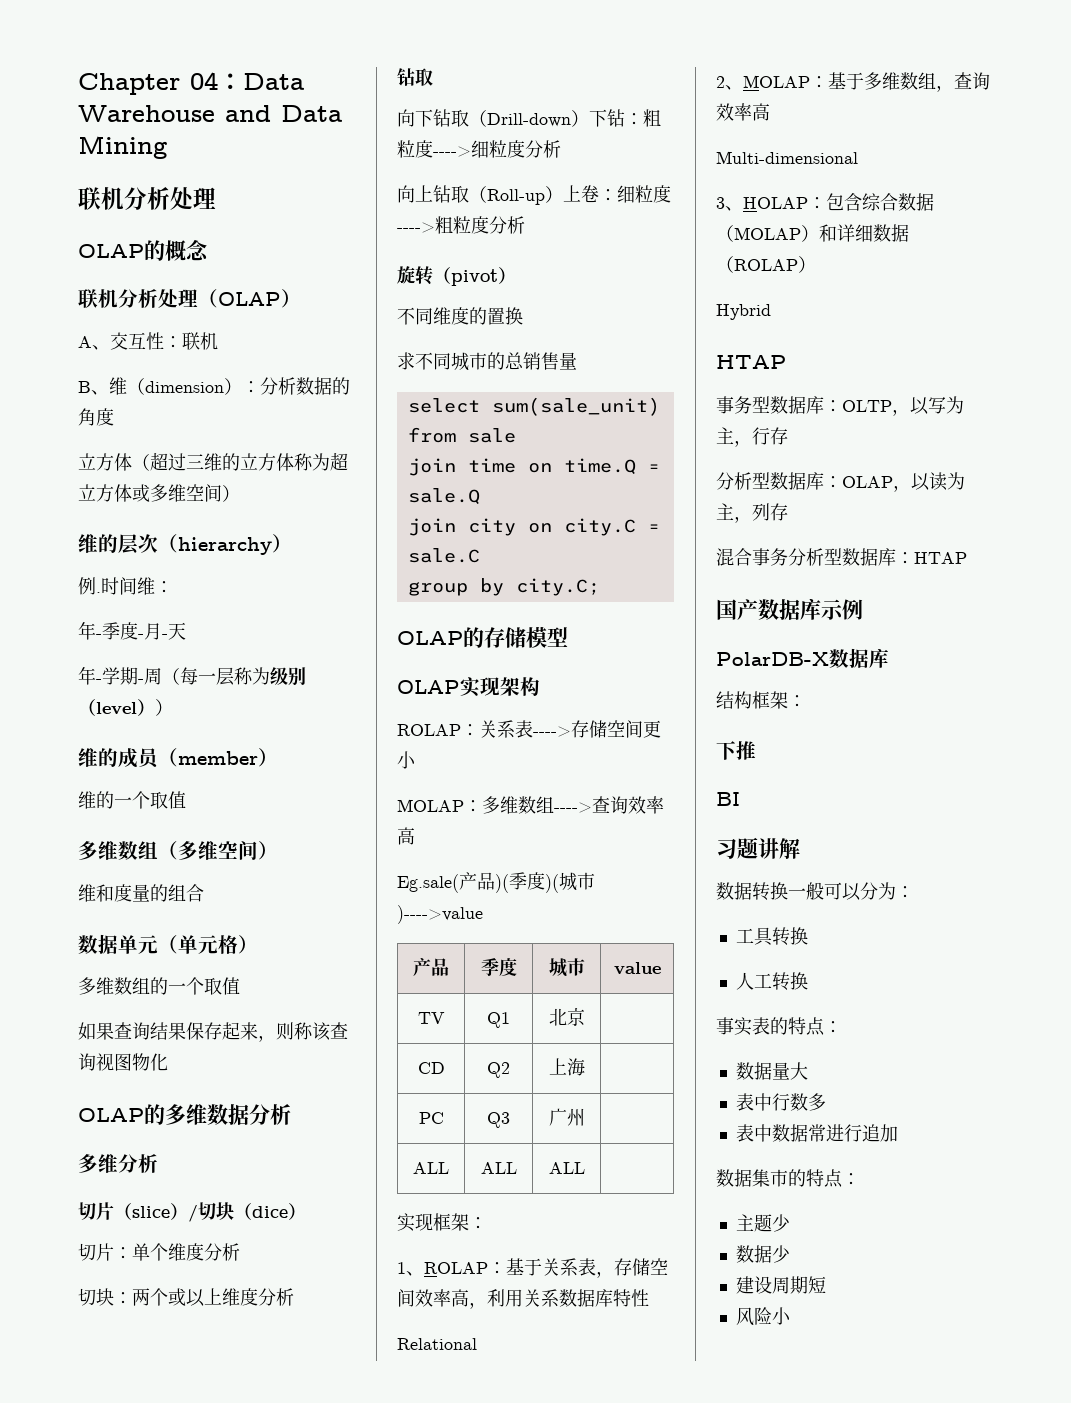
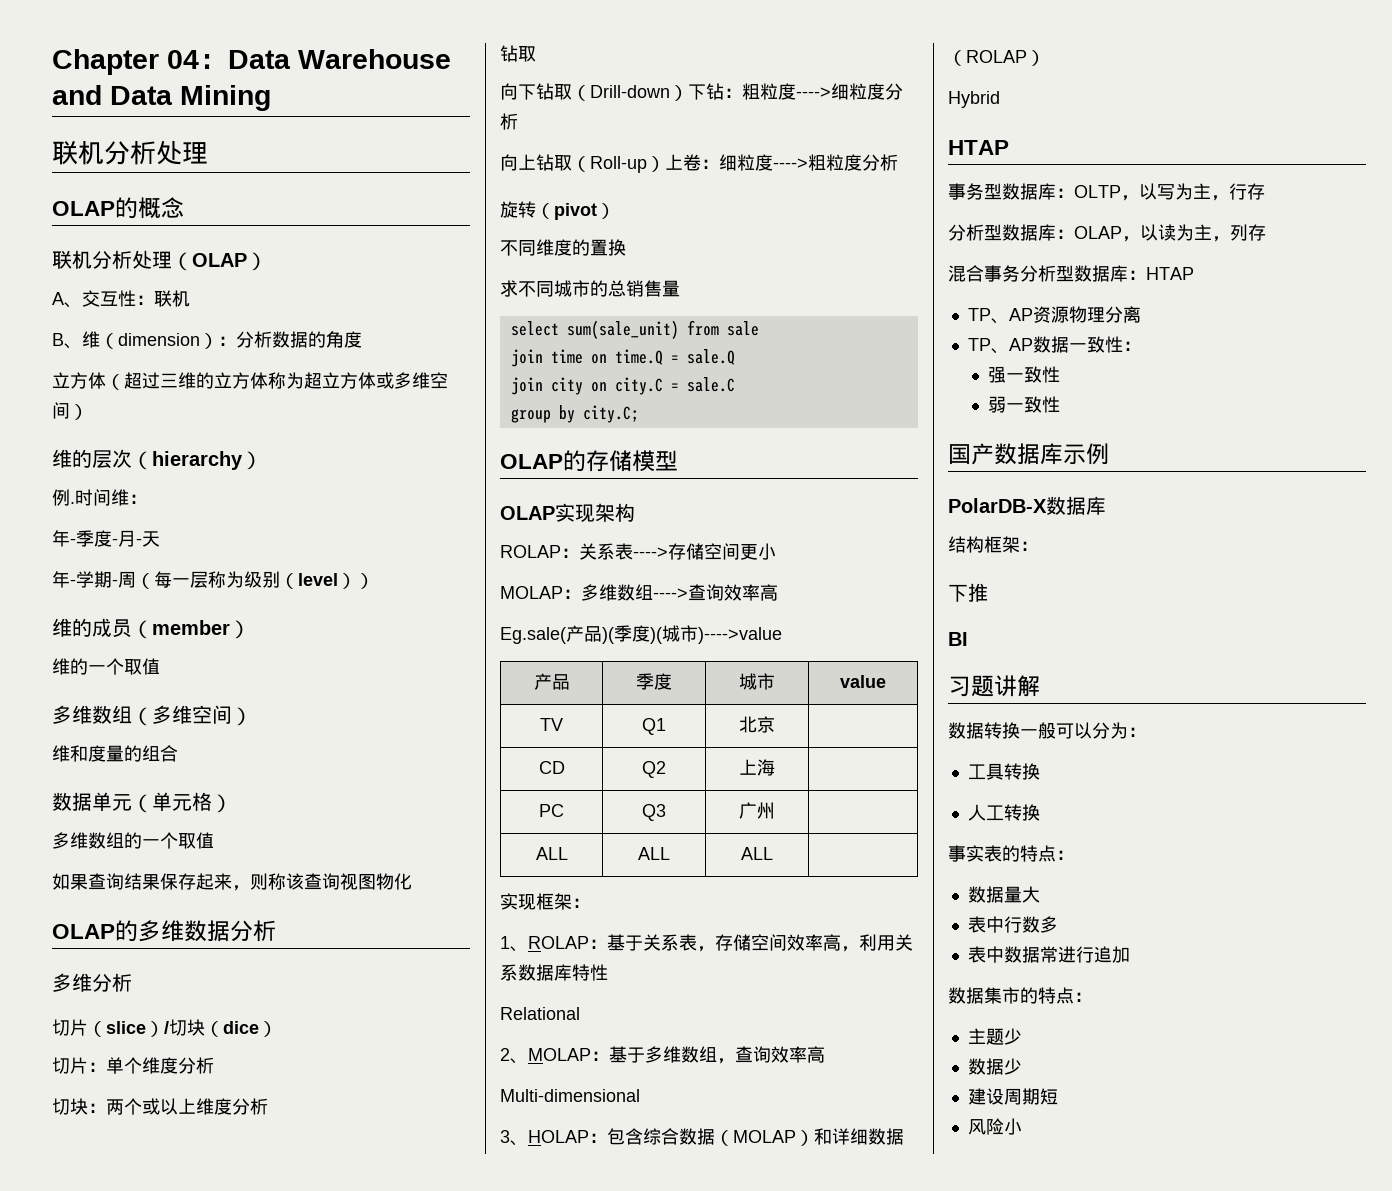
+ TP、AP资源物理分离
+ TP、AP数据一致性：
+ 强一致性
+ 弱一致性

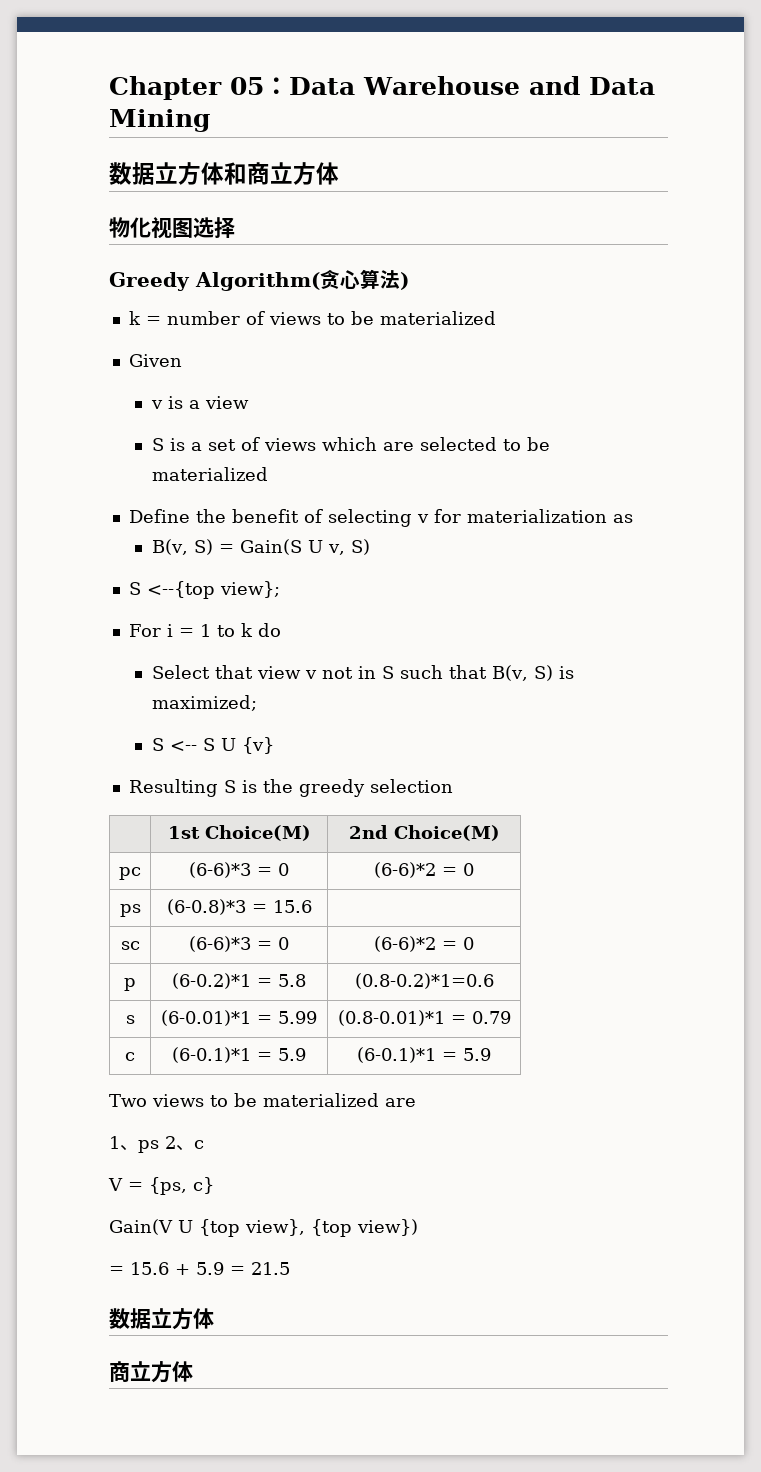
- Chapter 04：Data Warehouse and Data Mining
- 联机分析处理
- OLAP的概念
- 联机分析处理（OLAP）
- A、交互性：联机
- B、维（dimension）：分析数据的角度
- 立方体（超过三维的立方体称为超立方体或多维空间）
- 维的层次（hierarchy）
- 例.时间维：
- 年-季度-月-天
- 年-学期-周（每一层称为级别（level））
- 维的成员（member）
- 维的一个取值
- 多维数组（多维空间）
- 维和度量的组合
- 数据单元（单元格）
- 多维数组的一个取值
- 如果查询结果保存起来，则称该查询视图物化
- OLAP的多维数据分析
- 多维分析
- 切片（slice）/切块（dice）
- 切片：单个维度分析
- 切块：两个或以上维度分析
- 钻取
- 向下钻取（Drill-down）下钻：粗粒度---->细粒度分析
- 向上钻取（Roll-up）上卷：细粒度---->粗粒度分析
- 旋转（pivot）
- 不同维度的置换
- 求不同城市的总销售量
- select sum(sale_unit) from sale
- join time on time.Q = sale.Q
- join city on city.C = sale.C
- group by city.C;
- OLAP的存储模型
- OLAP实现架构
- ROLAP：关系表---->存储空间更小
- MOLAP：多维数组---->查询效率高
- Eg.sale(产品)(季度)(城市)---->value
- 产品 | 季度 | 城市 | value
- TV | Q1 | 北京 |
- CD | Q2 | 上海 |
- PC | Q3 | 广州 |
- ALL | ALL | ALL |
- 实现框架：
- 1、ROLAP：基于关系表，存储空间效率高，利用关系数据库特性
- Relational
- 2、MOLAP：基于多维数组，查询效率高
- Multi-dimensional
- 3、HOLAP：包含综合数据（MOLAP）和详细数据（ROLAP）
- Hybrid
- HTAP
- 事务型数据库：OLTP，以写为主，行存
- 分析型数据库：OLAP，以读为主，列存
- 混合事务分析型数据库：HTAP
- TP、AP资源物理分离
- TP、AP数据一致性：
- 强一致性
- 弱一致性
- 国产数据库示例
- PolarDB-X数据库
- 结构框架：
- 下推
- BI
- 习题讲解
- 数据转换一般可以分为：
- 工具转换
- 人工转换
- 事实表的特点：
- 数据量大
- 表中行数多
- 表中数据常进行追加
- 数据集市的特点：
- 主题少
- 数据少
- 建设周期短
- 风险小
+ Chapter 05：Data Warehouse and Data Mining
+ 数据立方体和商立方体
+ 物化视图选择
+ Greedy Algorithm(贪心算法)
+ k = number of views to be materialized
+ Given
+ v is a view
+ S is a set of views which are selected to be materialized
+ Define the benefit of selecting v for materialization as
+ B(v, S) = Gain(S U v, S)
+ S <--{top view};
+ For i = 1 to k do
+ Select that view v not in S such that B(v, S) is maximized;
+ S <-- S U {v}
+ Resulting S is the greedy selection
+ | 1st Choice(M) | 2nd Choice(M)
+ pc | (6-6)*3 = 0 | (6-6)*2 = 0
+ ps | (6-0.8)*3 = 15.6 |
+ sc | (6-6)*3 = 0 | (6-6)*2 = 0
+ p | (6-0.2)*1 = 5.8 | (0.8-0.2)*1=0.6
+ s | (6-0.01)*1 = 5.99 | (0.8-0.01)*1 = 0.79
+ c | (6-0.1)*1 = 5.9 | (6-0.1)*1 = 5.9
+ Two views to be materialized are
+ 1、ps 2、c
+ V = {ps, c}
+ Gain(V U {top view}, {top view})
+ = 15.6 + 5.9 = 21.5
+ 数据立方体
+ 商立方体

